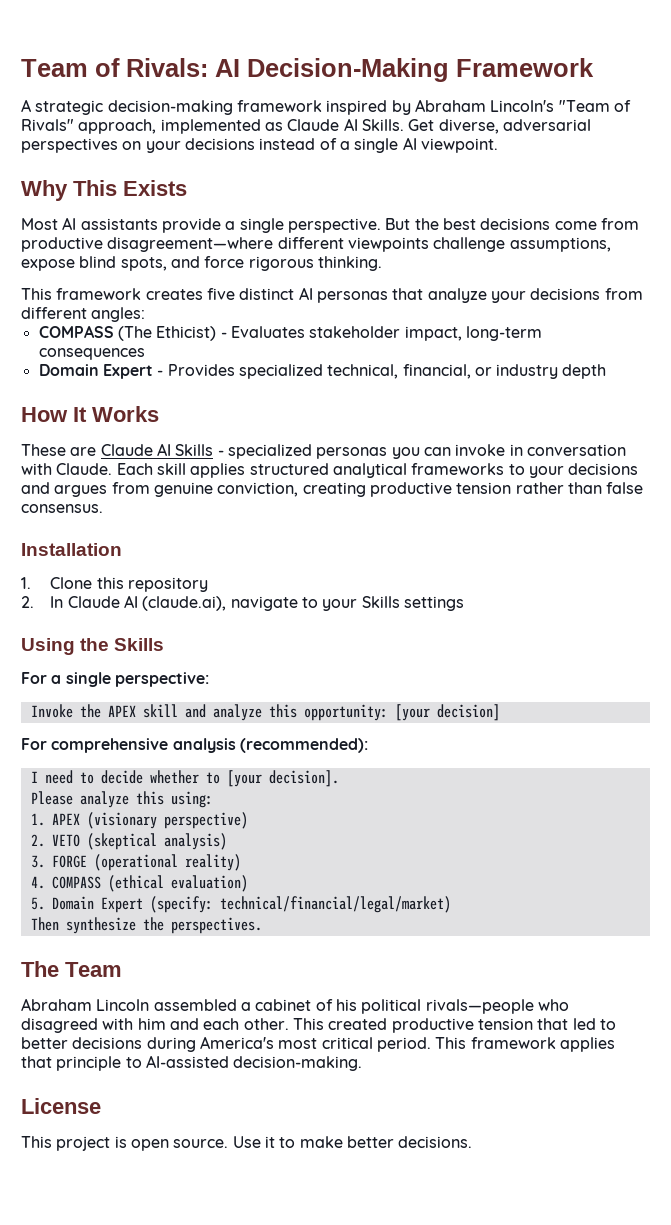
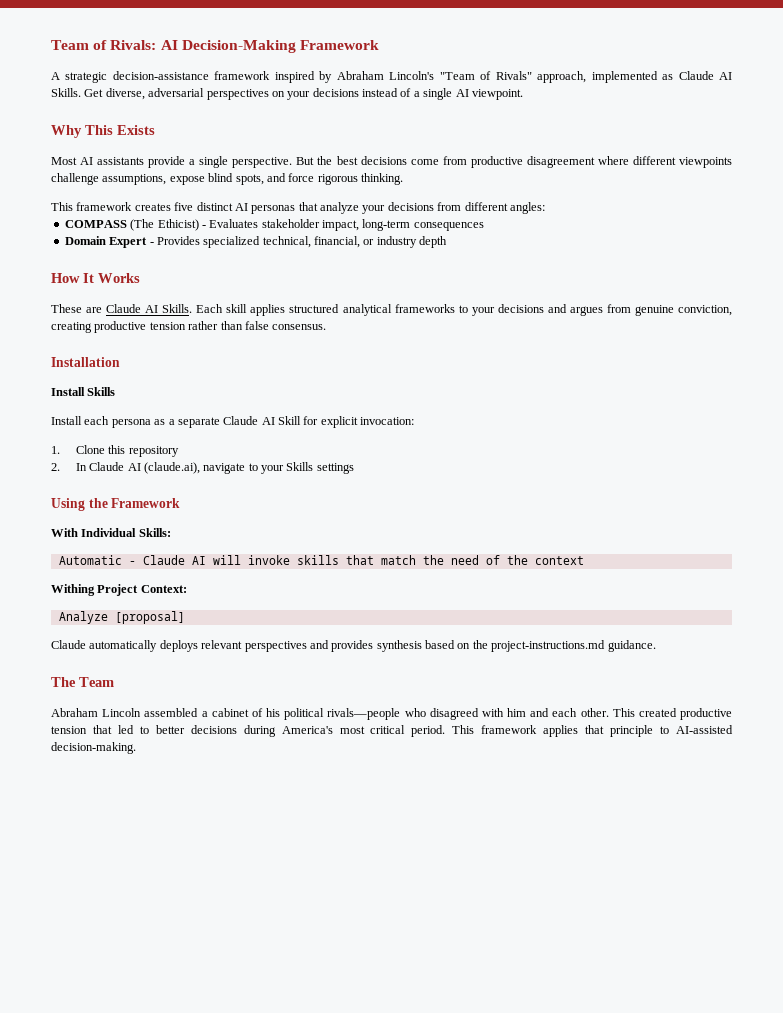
- A strategic decision-making framework inspired by Abraham Lincoln's "Team of Rivals" approach, implemented as Claude AI Skills.
+ A strategic decision-assistance framework inspired by Abraham Lincoln's "Team of Rivals" approach, implemented as Claude AI Skills.
- But the best decisions come from productive disagreement—where different viewpoints challenge assumptions, expose blind spots, and force rigorous thinking.
+ But the best decisions come from productive disagreement where different viewpoints challenge assumptions, expose blind spots, and force rigorous thinking.
- These are Claude AI Skills - specialized personas you can invoke in conversation with Claude.
+ These are Claude AI Skills.
+ Install Skills
+ Install each persona as a separate Claude AI Skill for explicit invocation:
- Using the Skills
- For a single perspective:
- Invoke the APEX skill and analyze this opportunity: [your decision]
- For comprehensive analysis (recommended):
- I need to decide whether to [your decision].
- Please analyze this using:
- 1. APEX (visionary perspective)
- 2. VETO (skeptical analysis)
- 3. FORGE (operational reality)
- 4. COMPASS (ethical evaluation)
- 5. Domain Expert (specify: technical/financial/legal/market)
- Then synthesize the perspectives.
+ Using the Framework
+ With Individual Skills:
+ Automatic - Claude AI will invoke skills that match the need of the context
+ Withing Project Context:
+ Analyze [proposal]
+ Claude automatically deploys relevant perspectives and provides synthesis based on the project-instructions.md guidance.
- License
- This project is open source. Use it to make better decisions.

